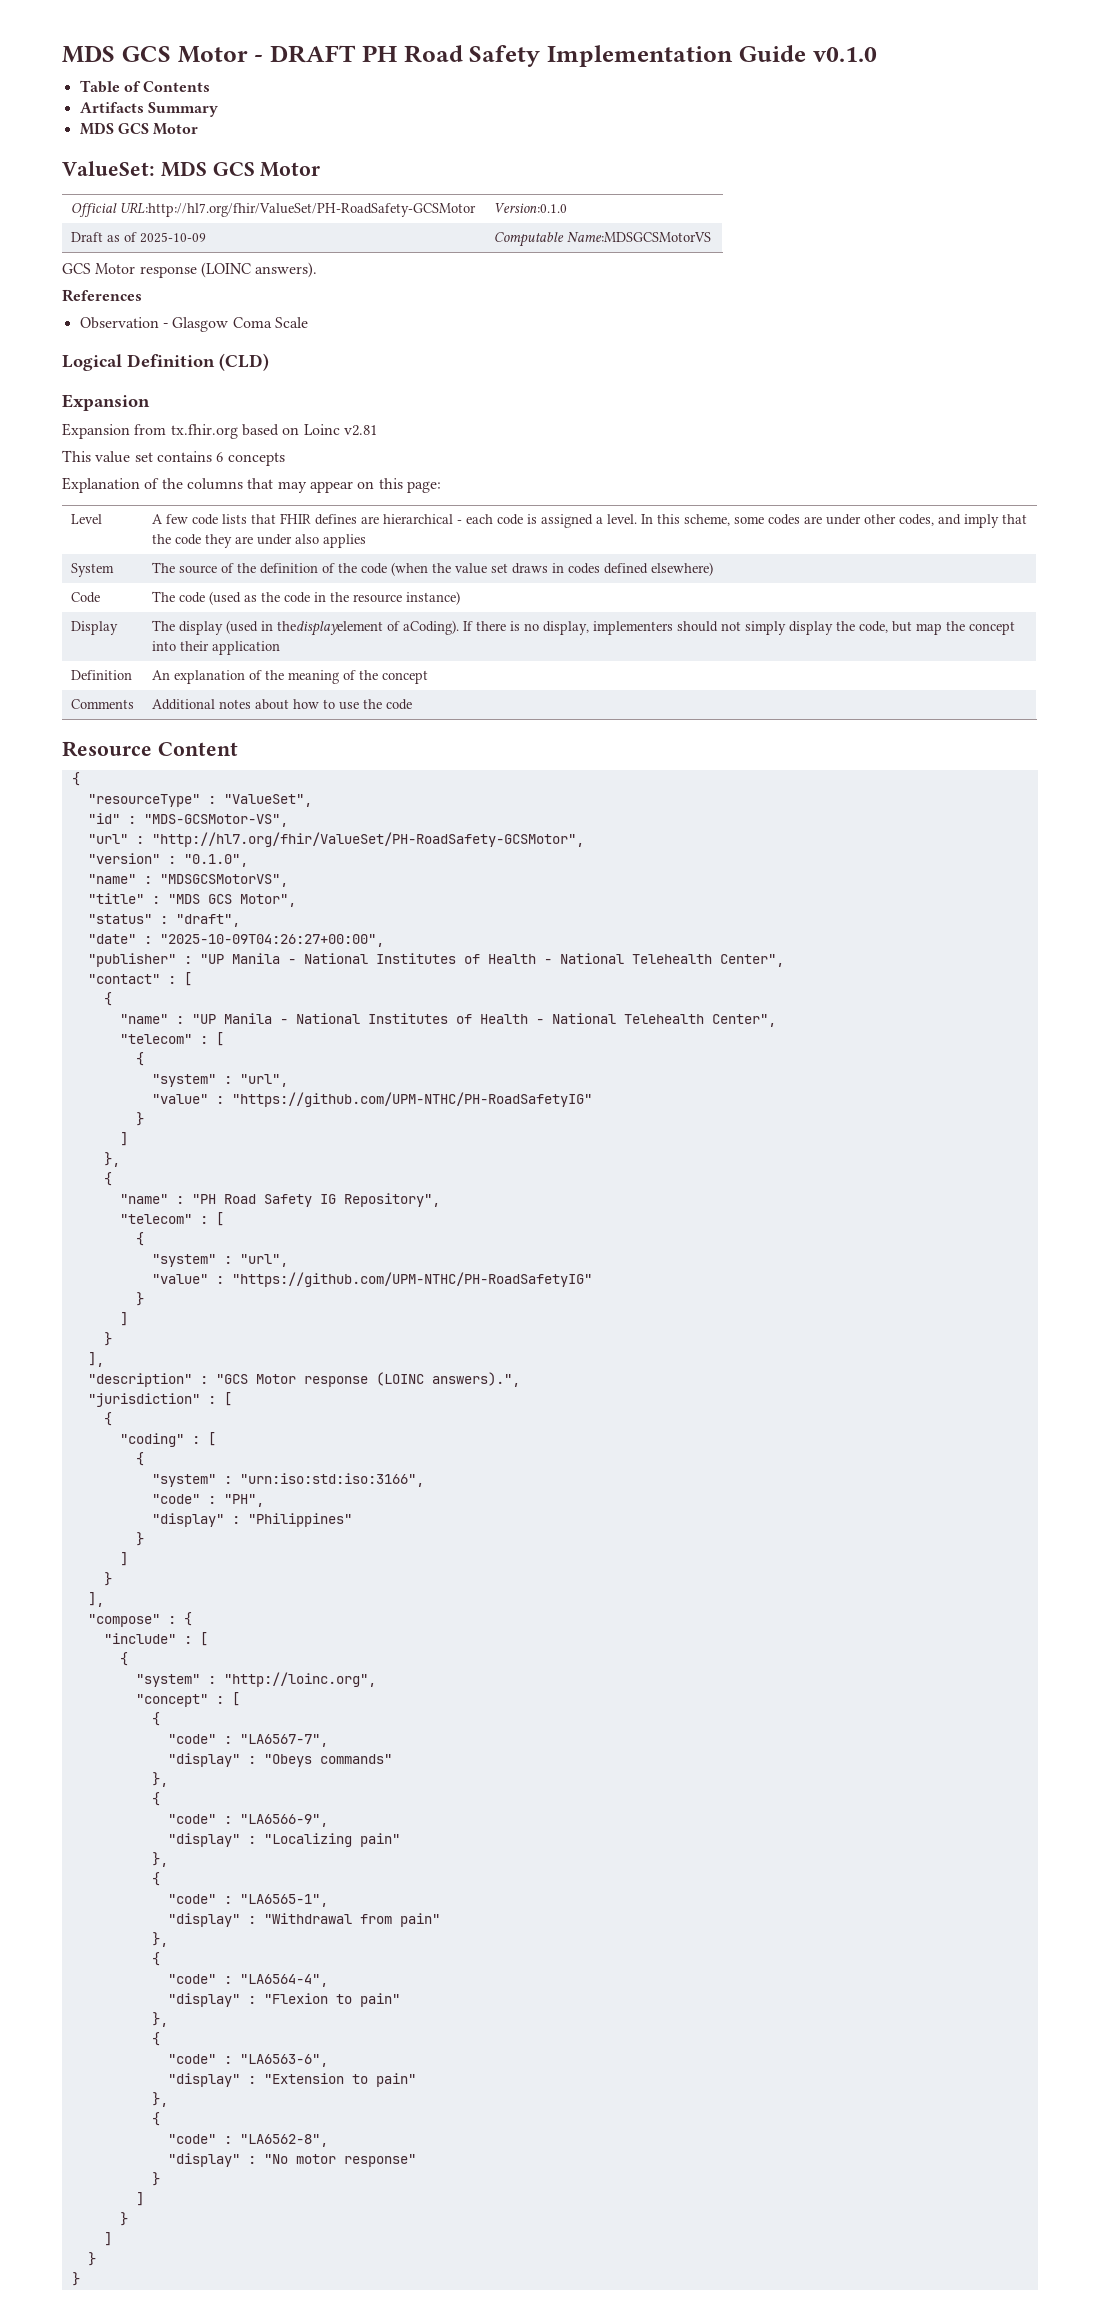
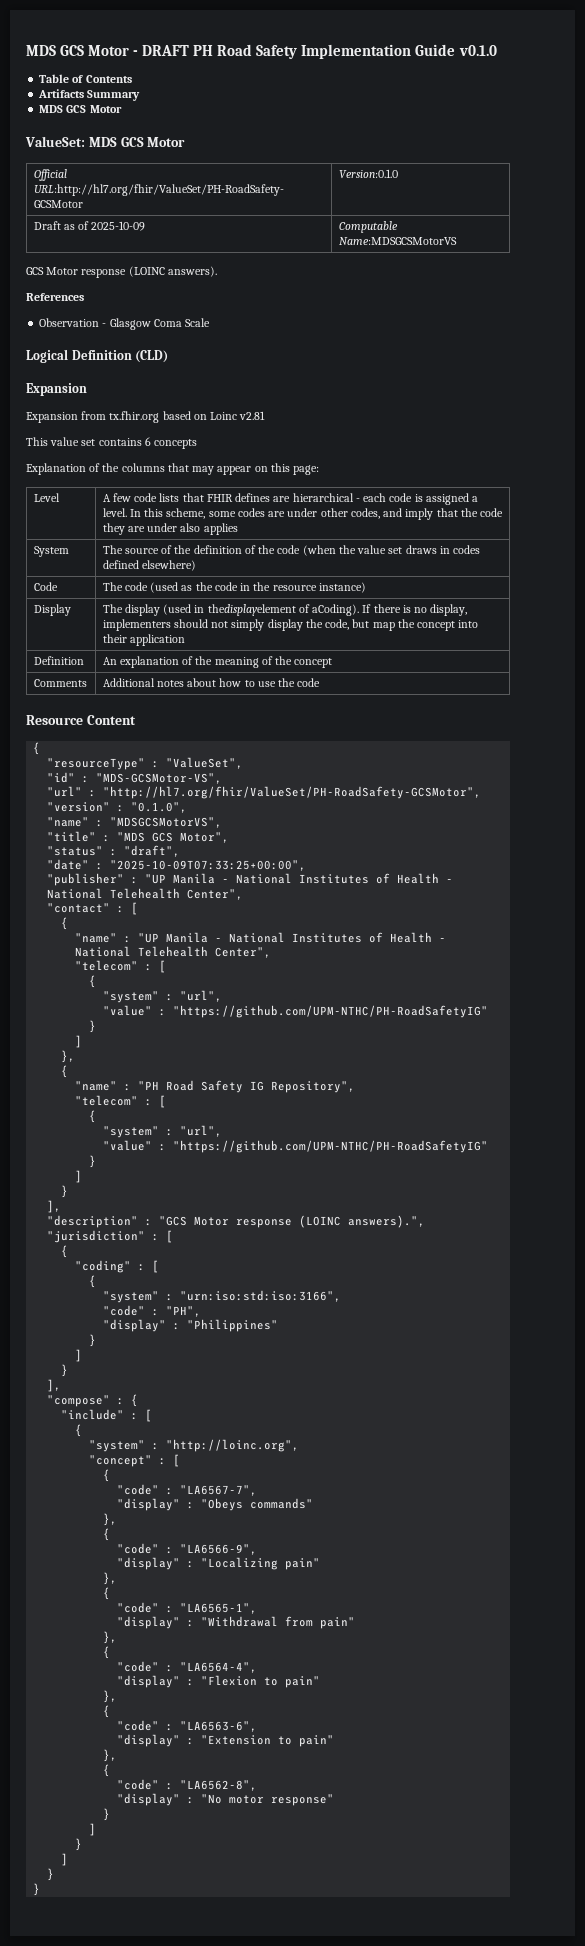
- "date" : "2025-10-09T04:26:27+00:00",
+ "date" : "2025-10-09T07:33:25+00:00",

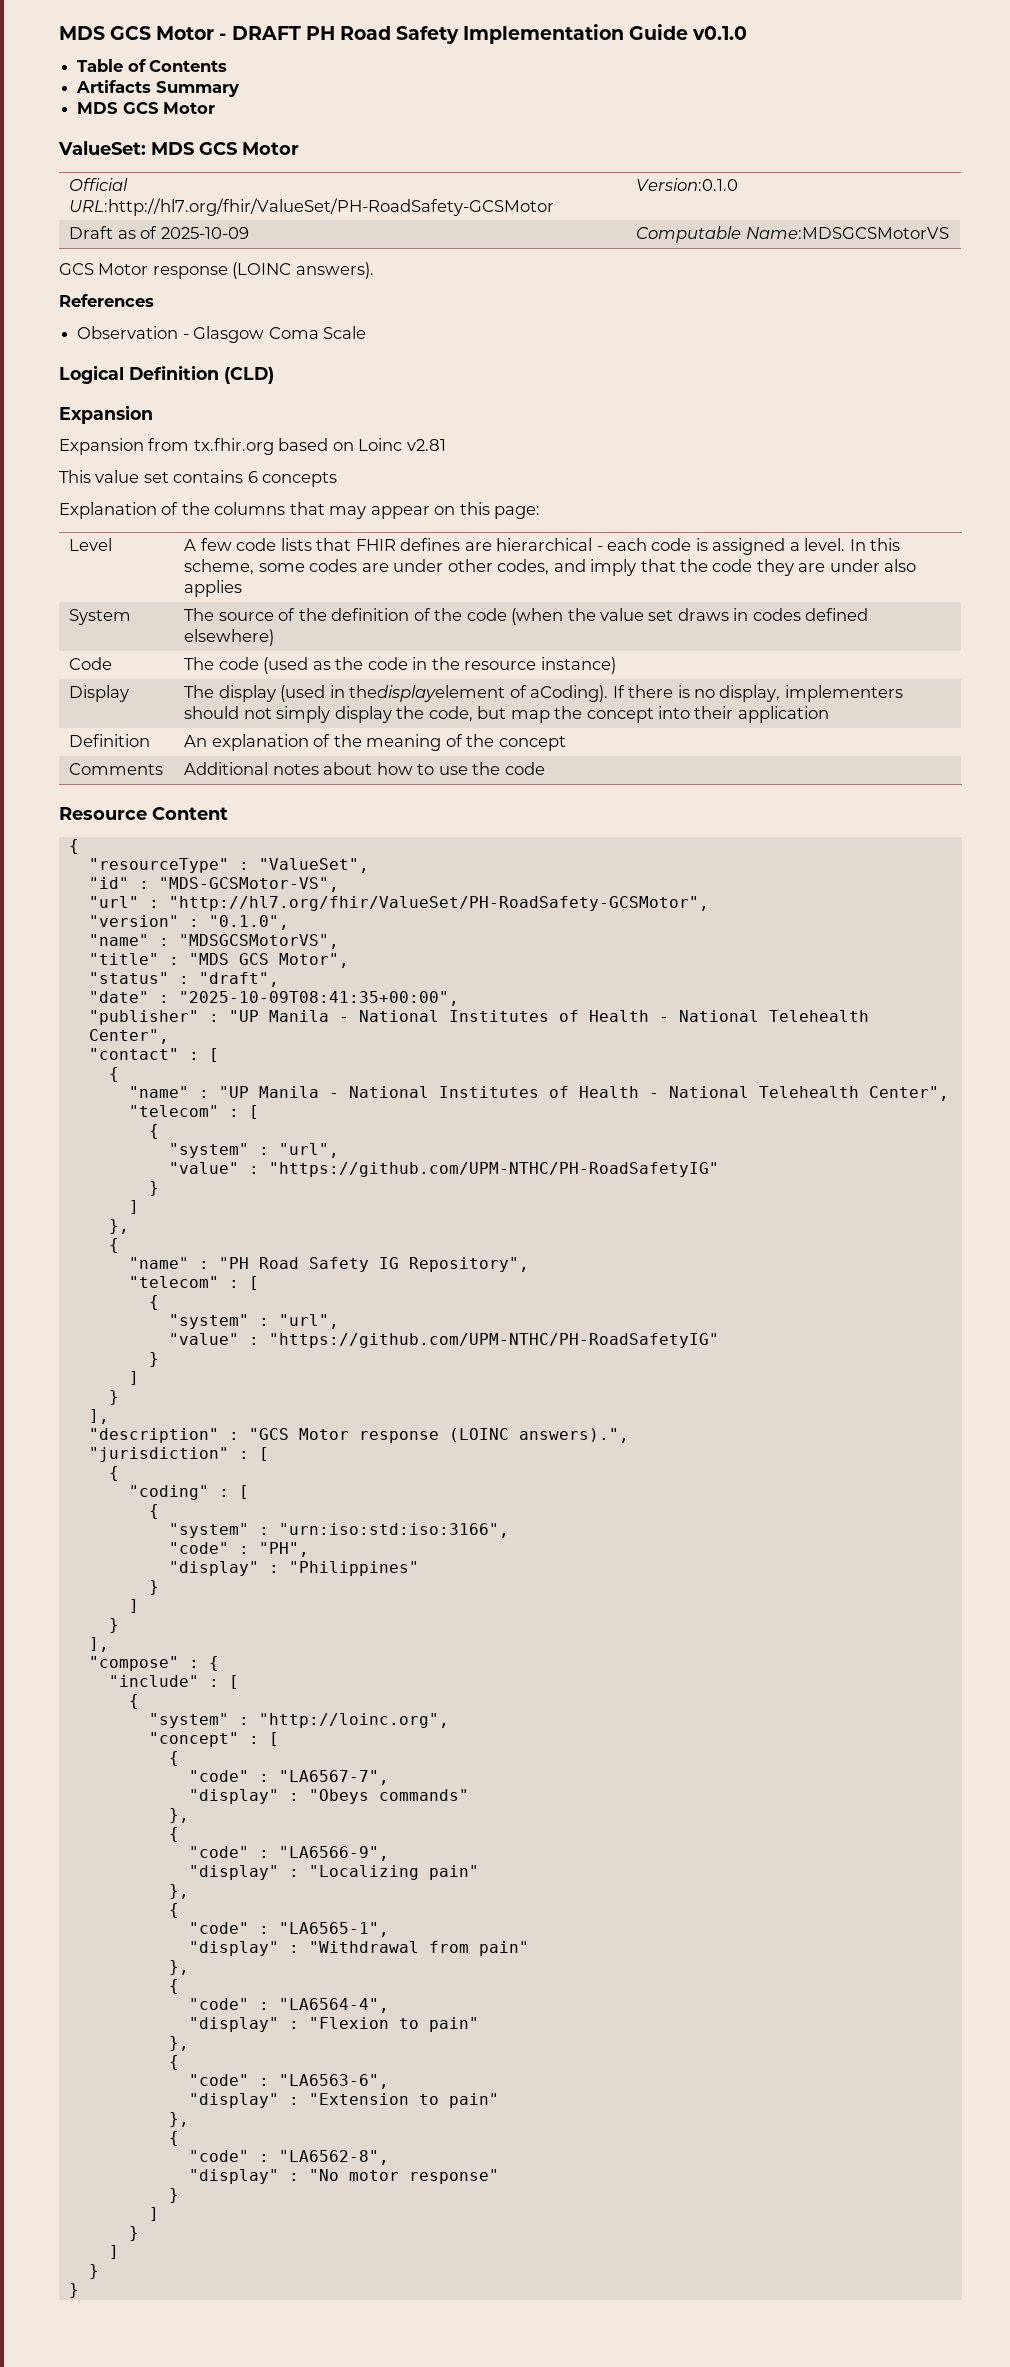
- "date" : "2025-10-09T07:33:25+00:00",
+ "date" : "2025-10-09T08:41:35+00:00",

